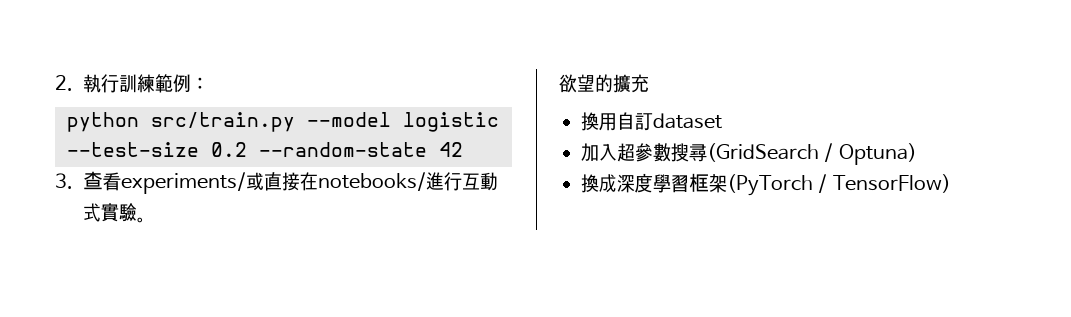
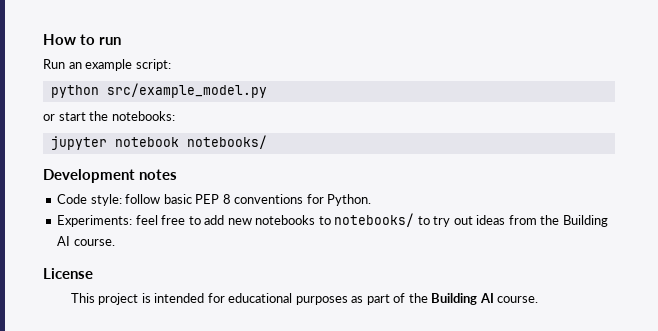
- 2.執行訓練範例：
- python src/train.py --model logistic --test-size 0.2 --random-state 42
- 3.查看experiments/或直接在notebooks/進行互動式實驗。
- 欲望的擴充
- 換用自訂dataset
- 加入超參數搜尋(GridSearch / Optuna)
- 換成深度學習框架(PyTorch / TensorFlow)
+ How to run
+ Run an example script:
+ python src/example_model.py
+ or start the notebooks:
+ jupyter notebook notebooks/
+ Development notes
+ Code style: follow basic PEP 8 conventions for Python.
+ Experiments: feel free to add new notebooks to notebooks/ to try out ideas from the Building AI course.
+ License
+ This project is intended for educational purposes as part of the Building AI course.

